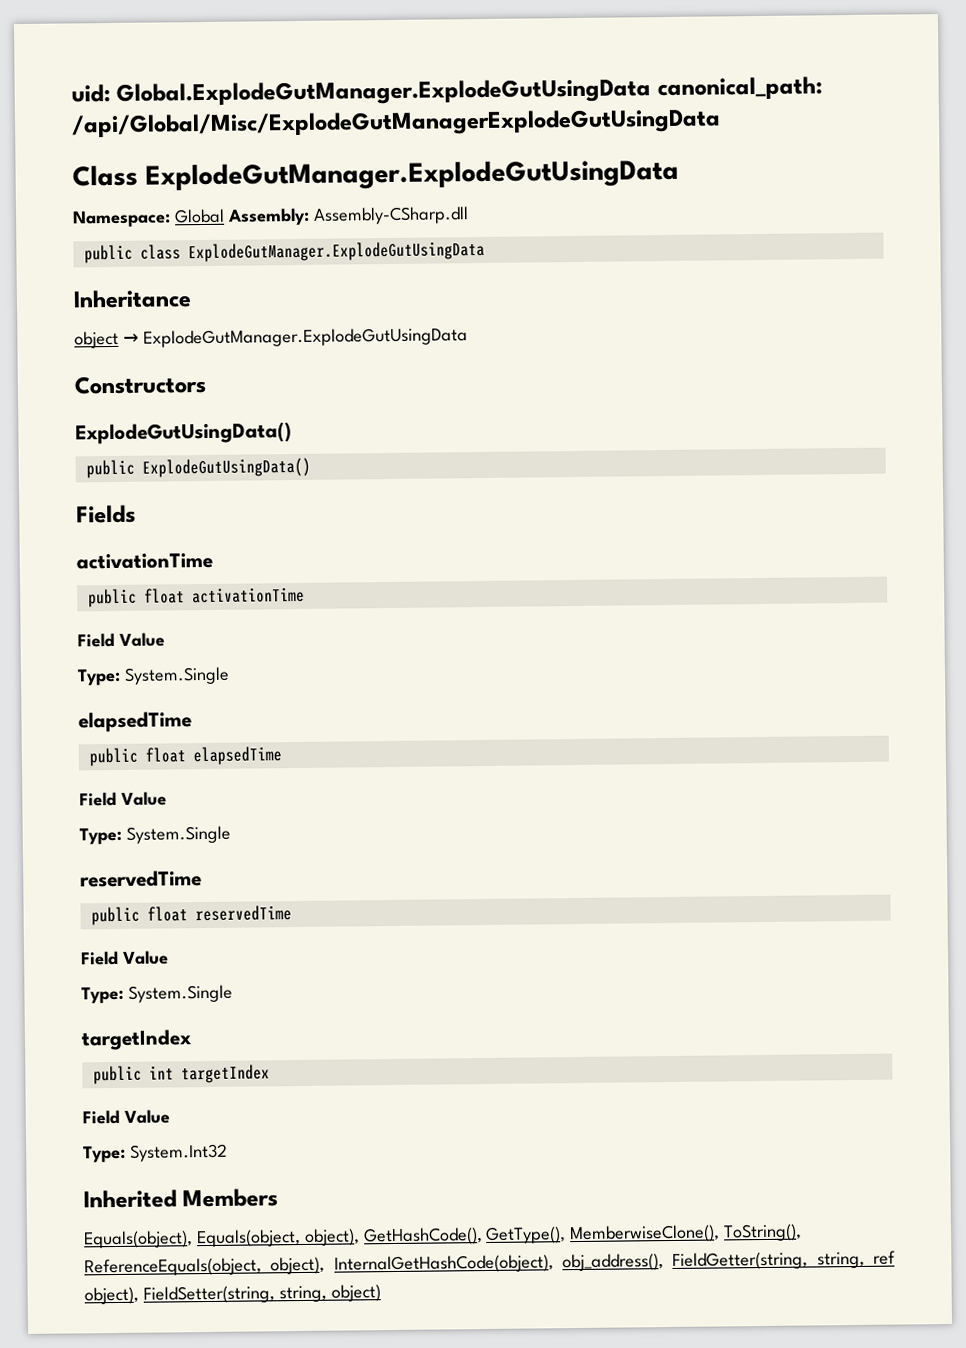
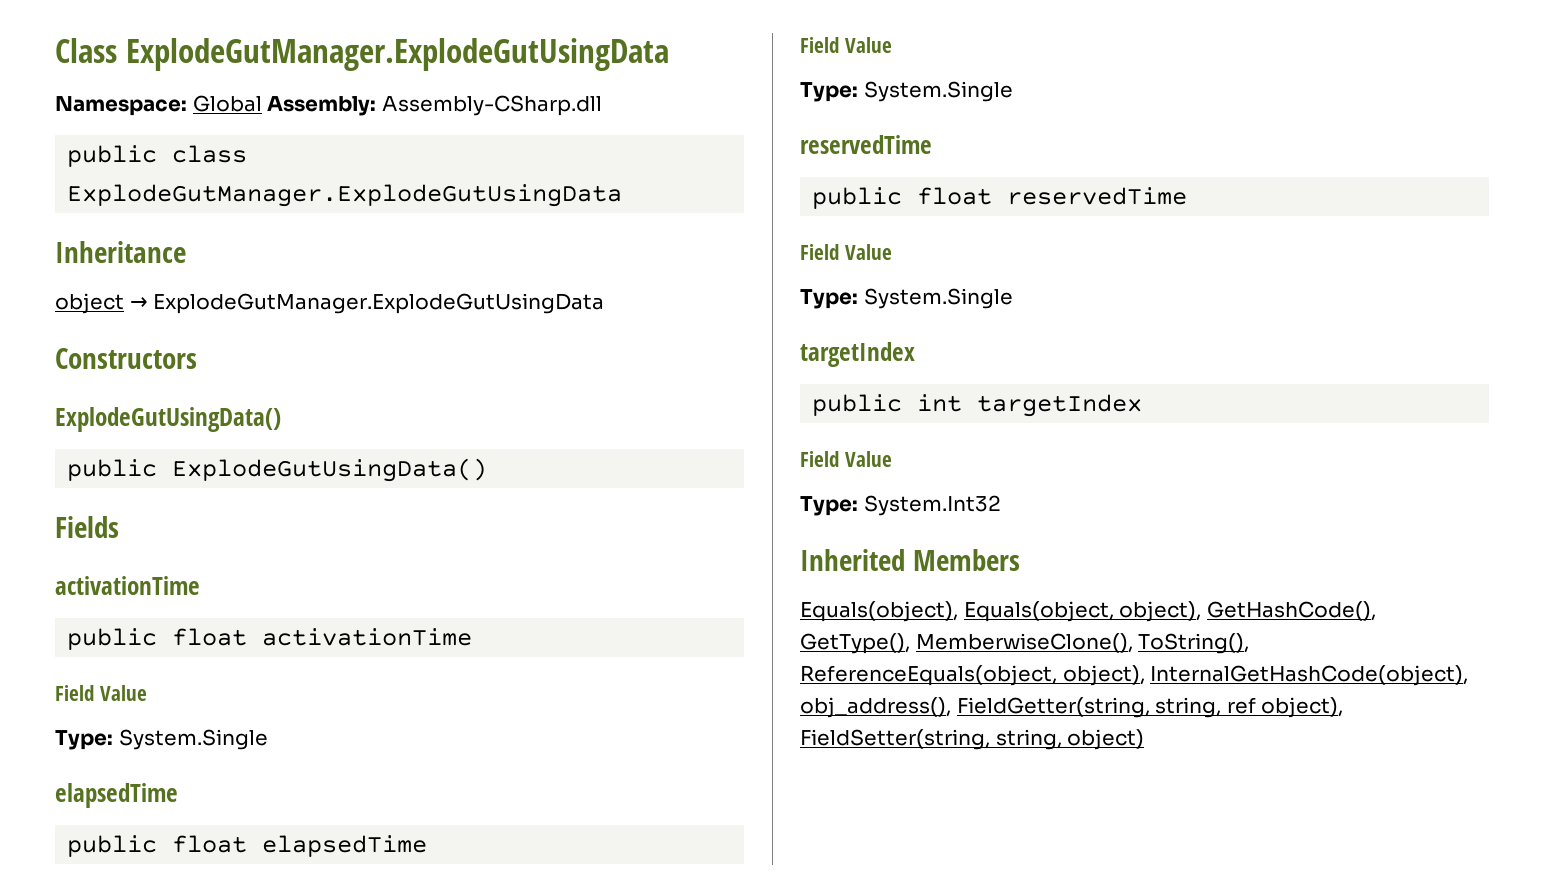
- uid: Global.ExplodeGutManager.ExplodeGutUsingData canonical_path: /api/Global/Misc/ExplodeGutManagerExplodeGutUsingData

